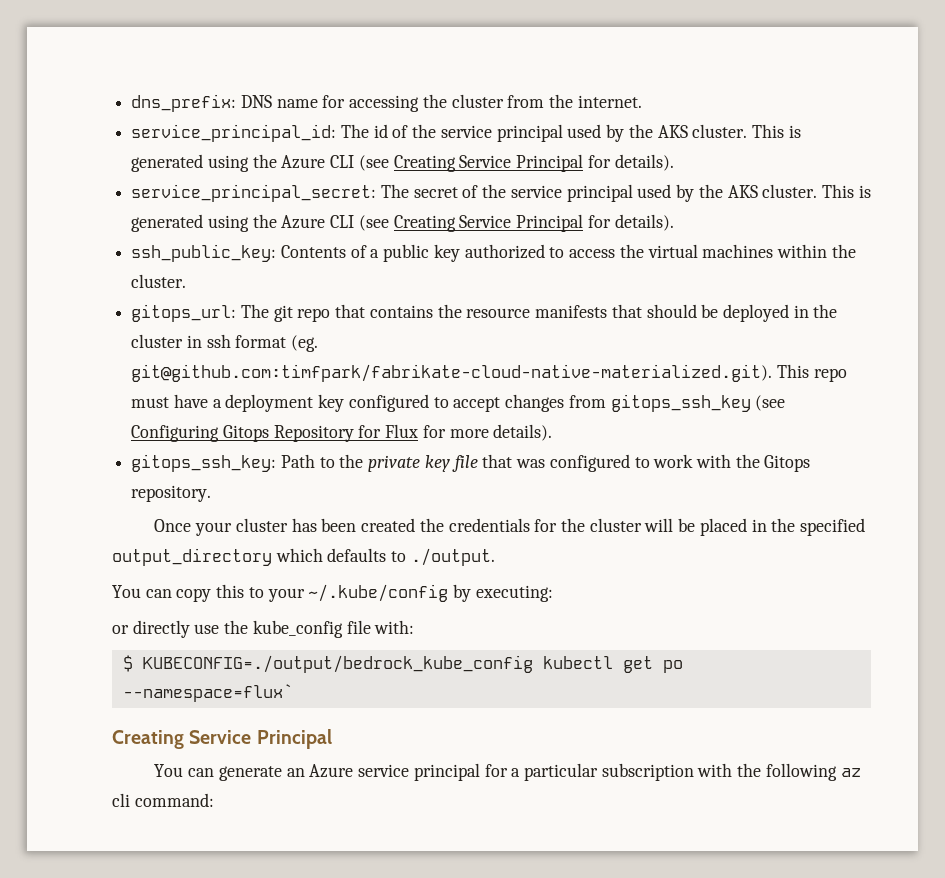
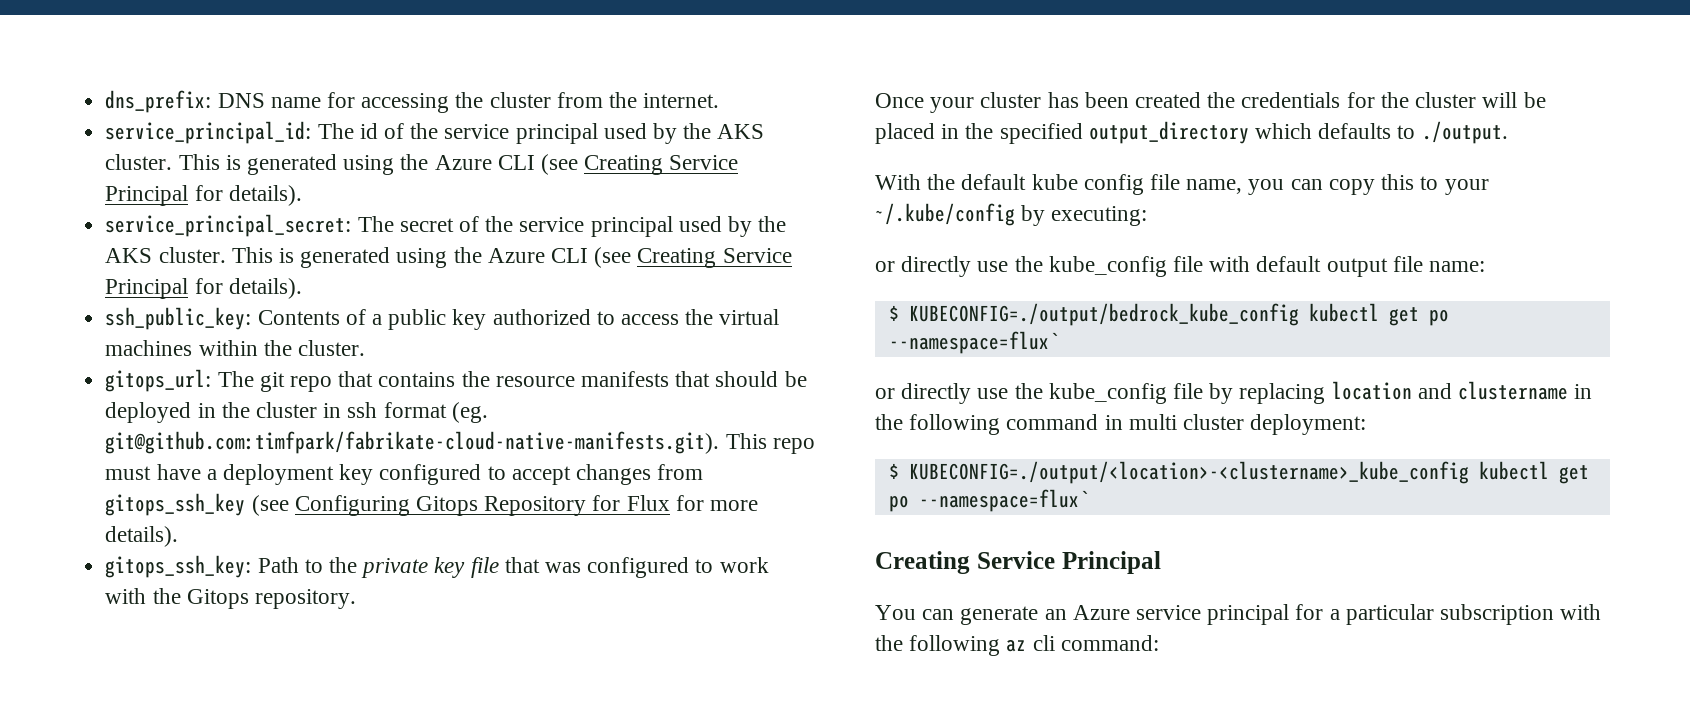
- gitops_url: The git repo that contains the resource manifests that should be deployed in the cluster in ssh format (eg. git@github.com:timfpark/fabrikate-cloud-native-materialized.git). This repo must have a deployment key configured to accept changes from gitops_ssh_key (see Configuring Gitops Repository for Flux for more details).
+ gitops_url: The git repo that contains the resource manifests that should be deployed in the cluster in ssh format (eg. git@github.com:timfpark/fabrikate-cloud-native-manifests.git). This repo must have a deployment key configured to accept changes from gitops_ssh_key (see Configuring Gitops Repository for Flux for more details).
- You can copy this to your ~/.kube/config by executing:
+ With the default kube config file name, you can copy this to your ~/.kube/config by executing:
- or directly use the kube_config file with:
+ or directly use the kube_config file with default output file name:
+ or directly use the kube_config file by replacing location and clustername in the following command in multi cluster deployment:
+ $ KUBECONFIG=./output/<location>-<clustername>_kube_config kubectl get po --namespace=flux`

